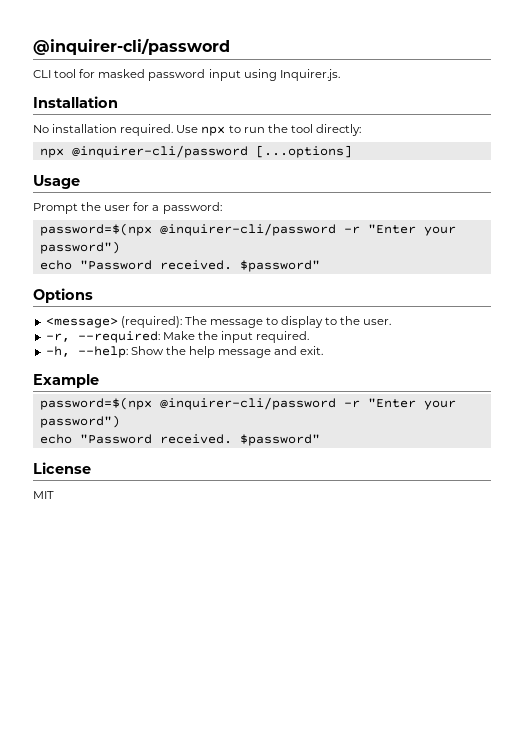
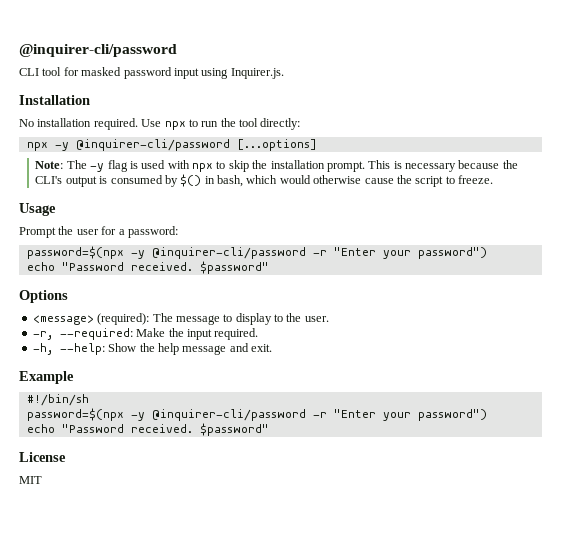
- npx @inquirer-cli/password [...options]
+ npx -y @inquirer-cli/password [...options]
+ Note: The -y flag is used with npx to skip the installation prompt. This is necessary because the CLI's output is consumed by $() in bash, which would otherwise cause the script to freeze.
  Prompt the user for a password:
- password=$(npx @inquirer-cli/password -r "Enter your password")
+ password=$(npx -y @inquirer-cli/password -r "Enter your password")
  Example
- password=$(npx @inquirer-cli/password -r "Enter your password")
+ #!/bin/sh
+ password=$(npx -y @inquirer-cli/password -r "Enter your password")

